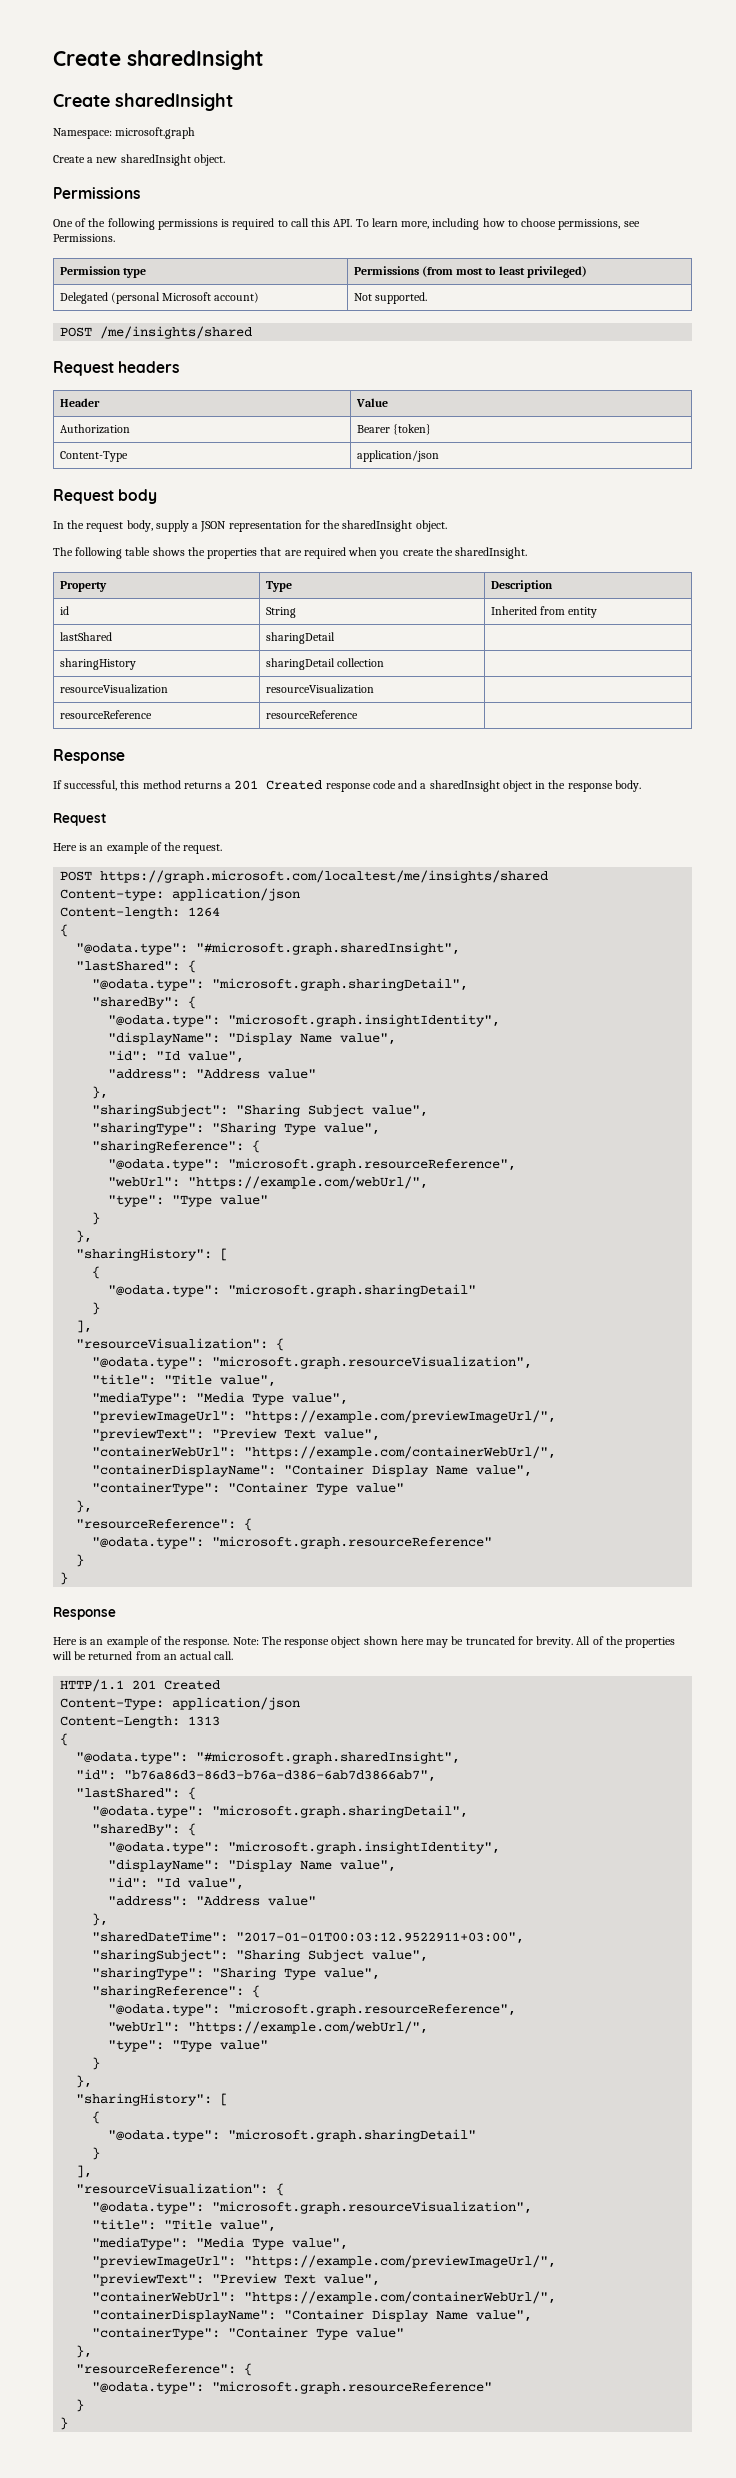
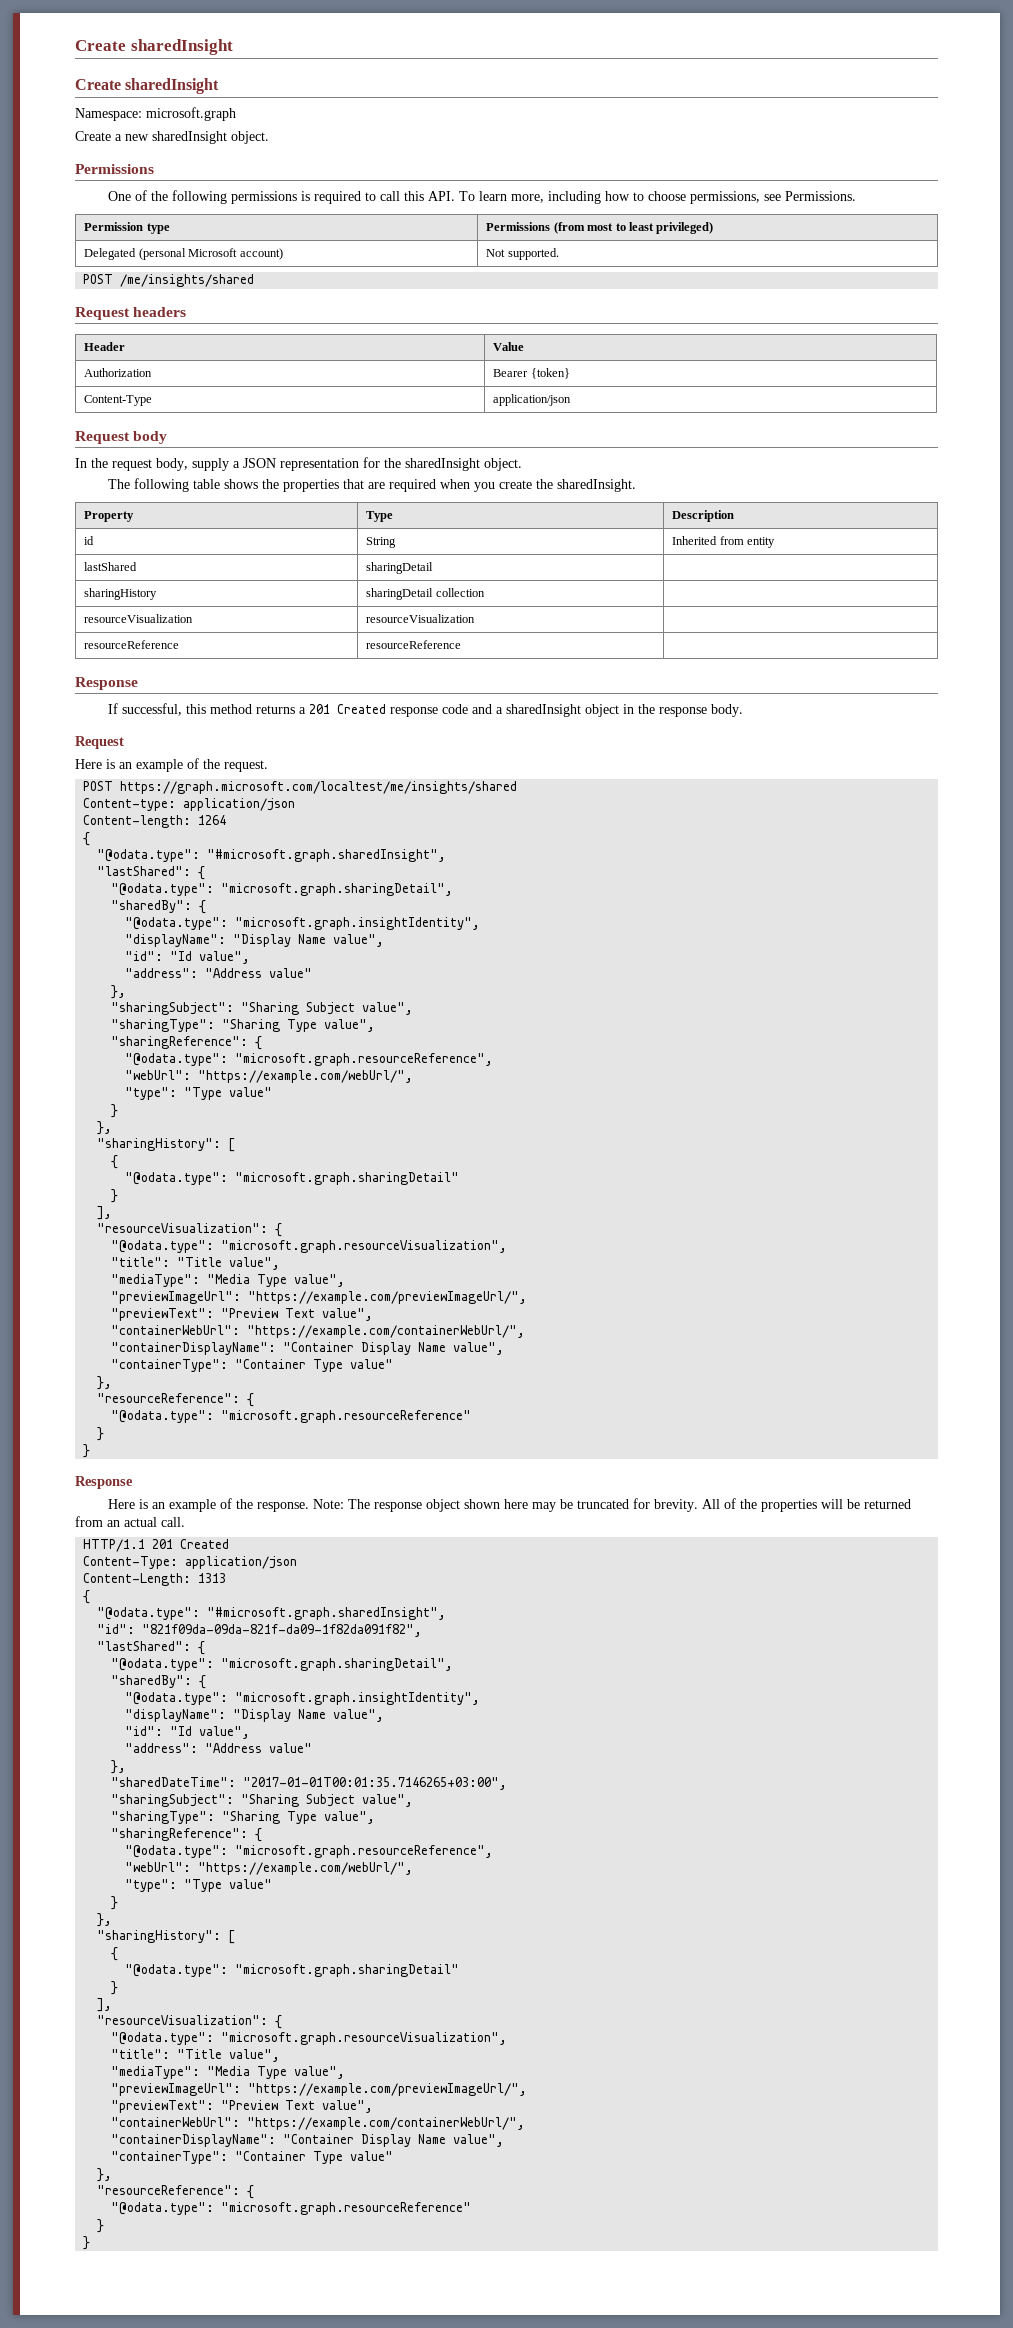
- "id": "b76a86d3-86d3-b76a-d386-6ab7d3866ab7",
+ "id": "821f09da-09da-821f-da09-1f82da091f82",
- "sharedDateTime": "2017-01-01T00:03:12.9522911+03:00",
+ "sharedDateTime": "2017-01-01T00:01:35.7146265+03:00",

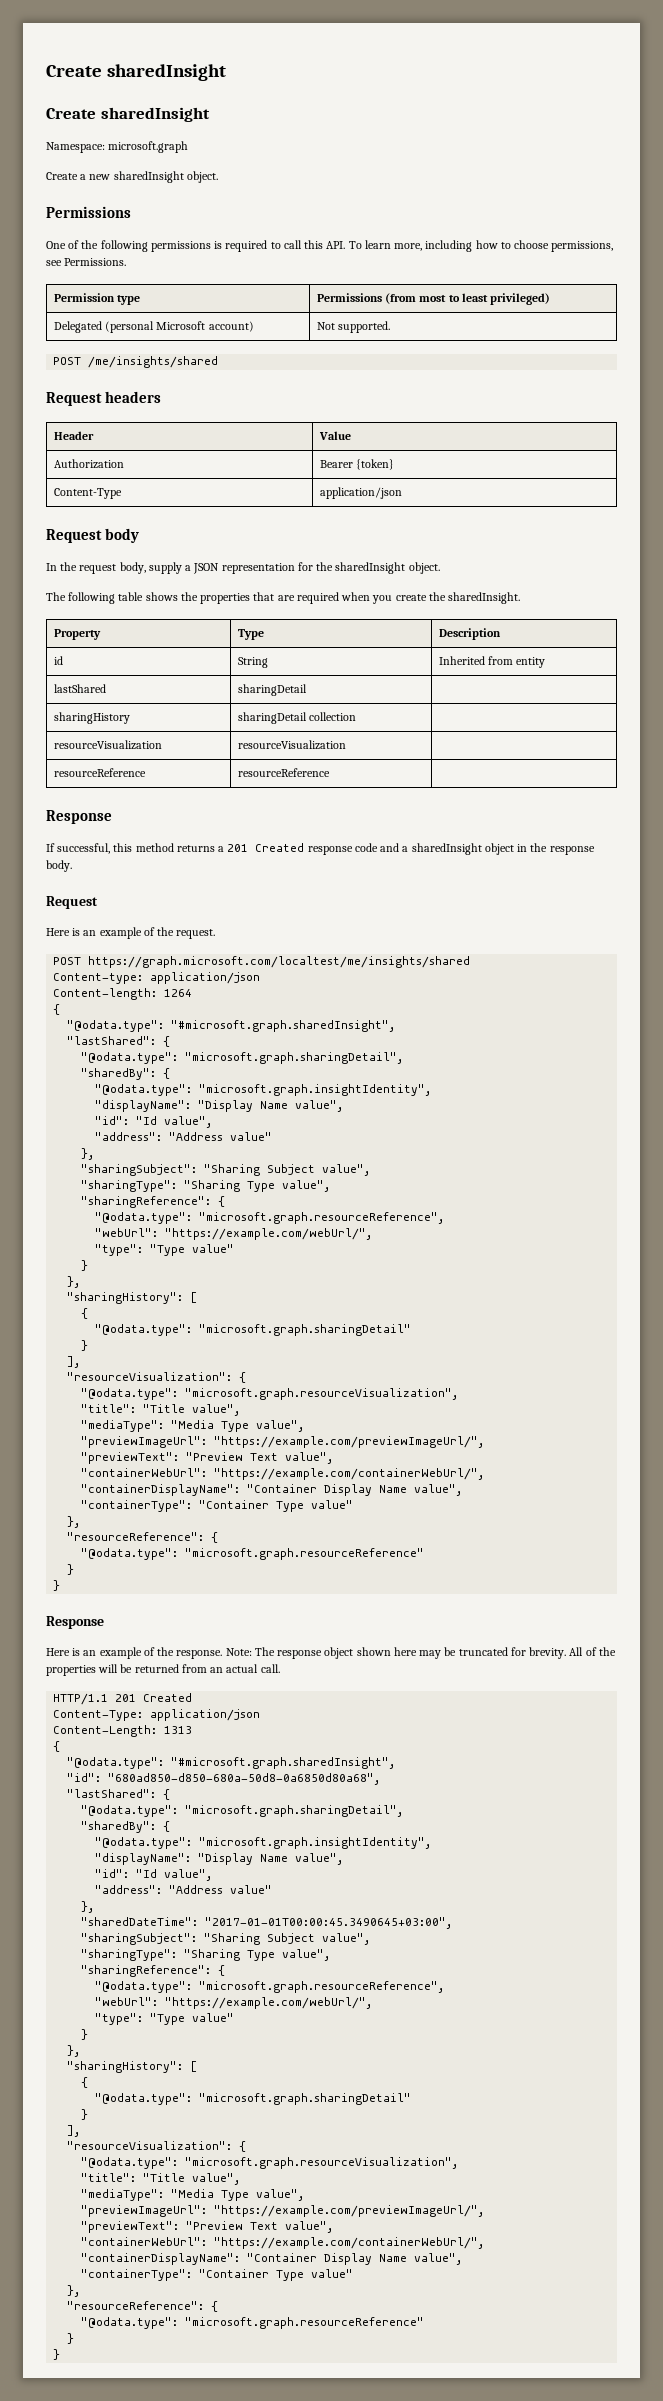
- "id": "821f09da-09da-821f-da09-1f82da091f82",
+ "id": "680ad850-d850-680a-50d8-0a6850d80a68",
- "sharedDateTime": "2017-01-01T00:01:35.7146265+03:00",
+ "sharedDateTime": "2017-01-01T00:00:45.3490645+03:00",

